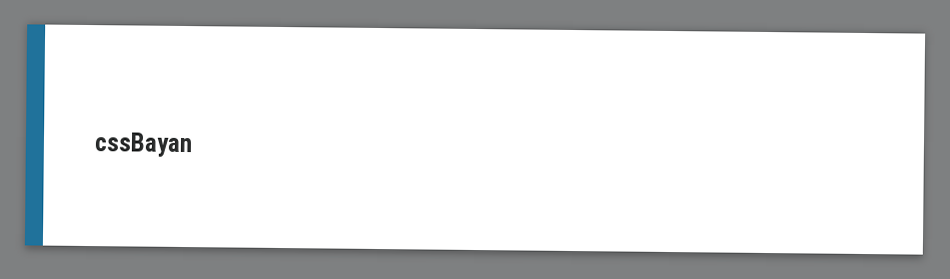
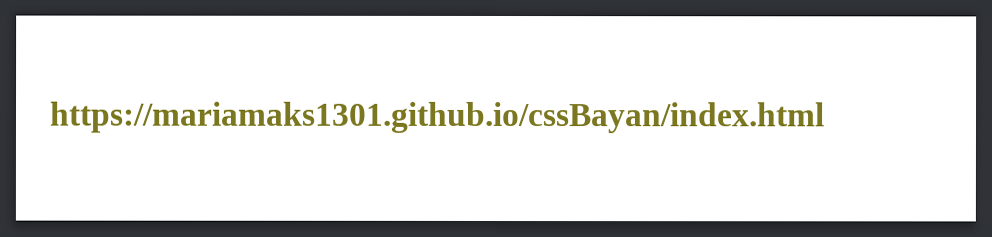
- cssBayan
+ https://mariamaks1301.github.io/cssBayan/index.html

